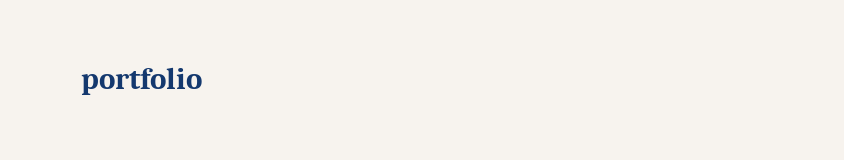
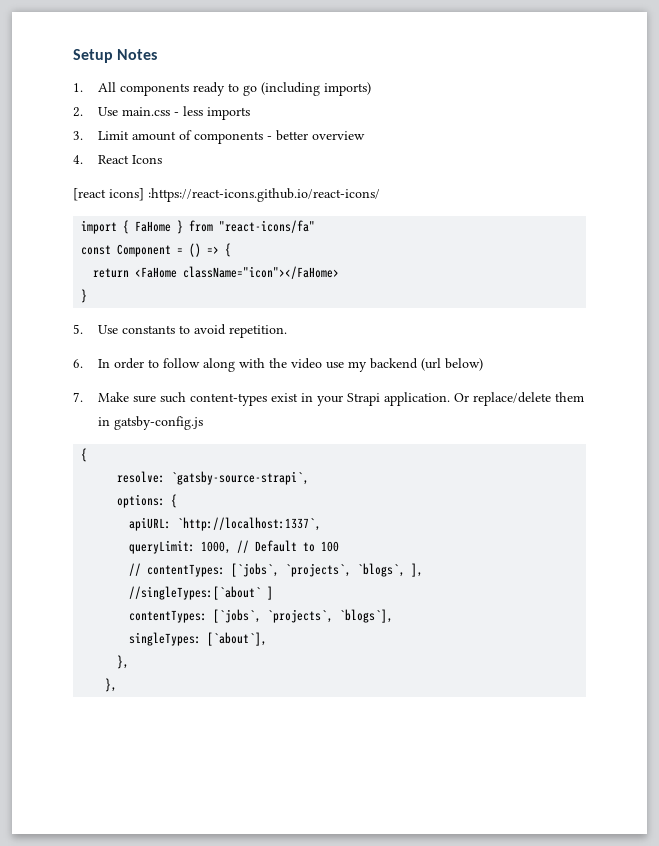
- portfolio
+ Setup Notes
+ 1. All components ready to go (including imports)
+ 2. Use main.css - less imports
+ 3. Limit amount of components - better overview
+ 4. React Icons
+ [react icons] :https://react-icons.github.io/react-icons/
+ import { FaHome } from "react-icons/fa"
+ const Component = () => {
+ return <FaHome className="icon"></FaHome>
+ }
+ 5. Use constants to avoid repetition.
+ 6. In order to follow along with the video use my backend (url below)
+ 7. Make sure such content-types exist in your Strapi application. Or replace/delete them in gatsby-config.js
+ {
+ resolve: `gatsby-source-strapi`,
+ options: {
+ apiURL: `http://localhost:1337`,
+ queryLimit: 1000, // Default to 100
+ // contentTypes: [`jobs`, `projects`, `blogs`, ],
+ //singleTypes:[`about` ]
+ contentTypes: [`jobs`, `projects`, `blogs`],
+ singleTypes: [`about`],
+ },
+ },

